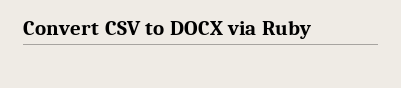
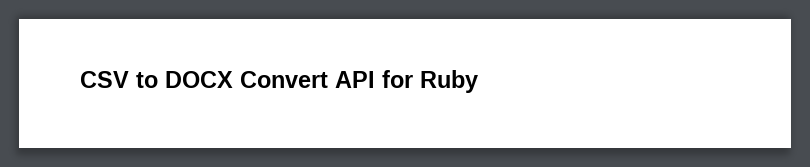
- Convert CSV to DOCX via Ruby
+ CSV to DOCX Convert API for Ruby

